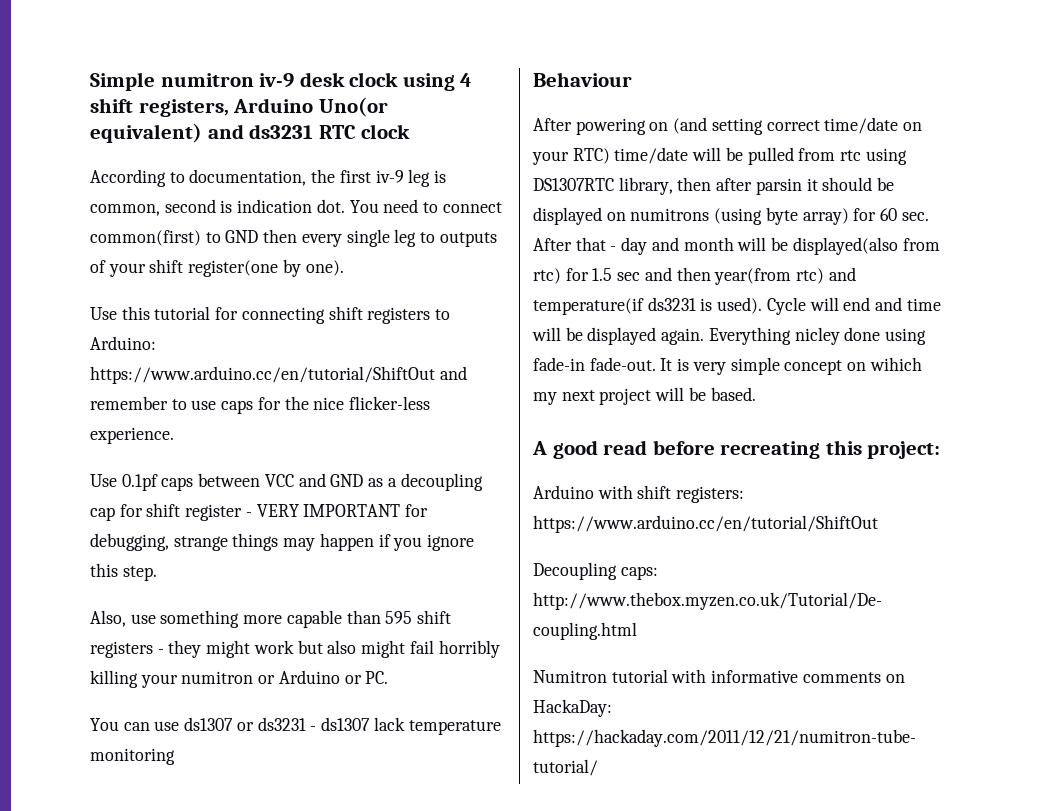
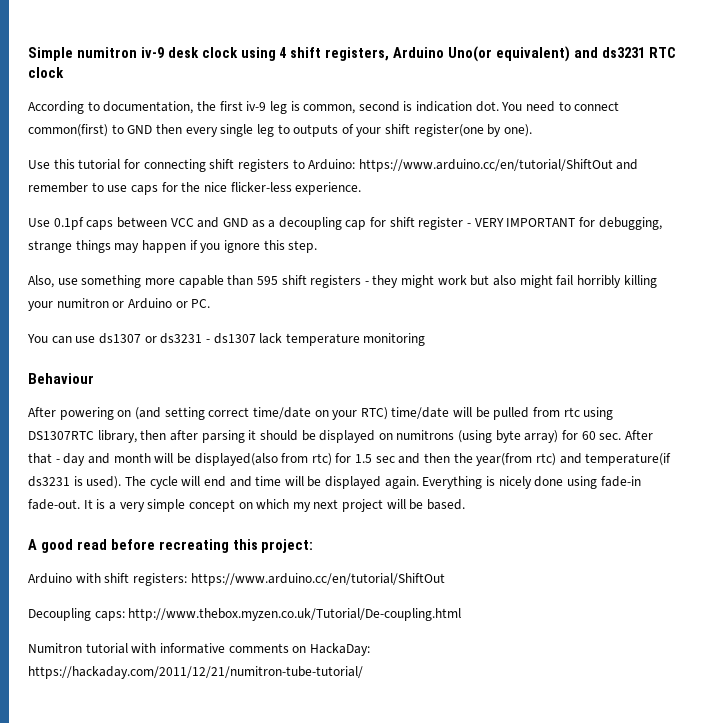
- After powering on (and setting correct time/date on your RTC) time/date will be pulled from rtc using DS1307RTC library, then after parsin it should be displayed on numitrons (using byte array) for 60 sec. After that - day and month will be displayed(also from rtc) for 1.5 sec and then year(from rtc) and temperature(if ds3231 is used).
+ After powering on (and setting correct time/date on your RTC) time/date will be pulled from rtc using DS1307RTC library, then after parsing it should be displayed on numitrons (using byte array) for 60 sec. After that - day and month will be displayed(also from rtc) for 1.5 sec and then the year(from rtc) and temperature(if ds3231 is used).
- Cycle will end and time will be displayed again.
+ The cycle will end and time will be displayed again.
- Everything nicley done using fade-in fade-out.
+ Everything is nicely done using fade-in fade-out.
- It is very simple concept on wihich my next project will be based.
+ It is a very simple concept on which my next project will be based.

